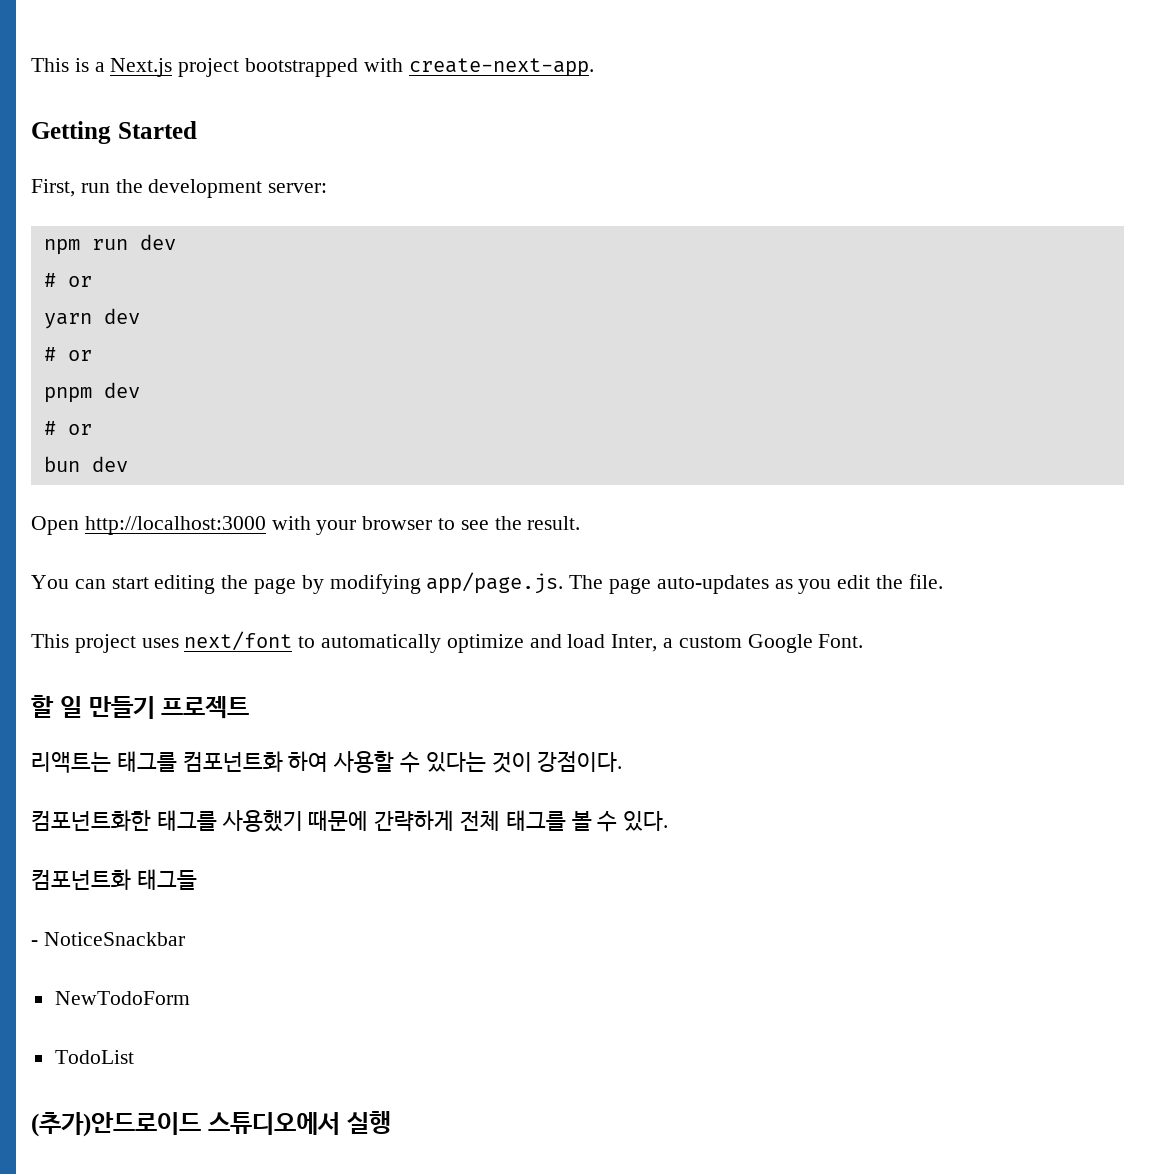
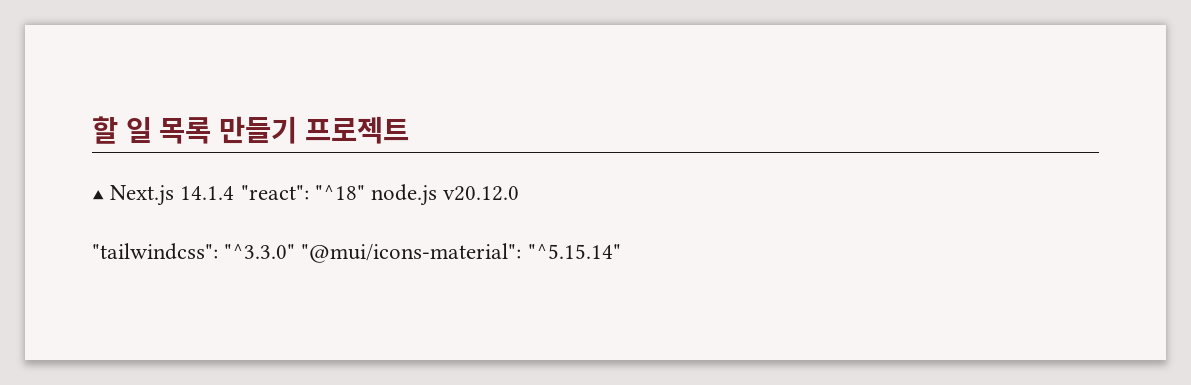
- This is a Next.js project bootstrapped with create-next-app.
- Getting Started
- First, run the development server:
- npm run dev
- # or
- yarn dev
- # or
- pnpm dev
- # or
- bun dev
- Open http://localhost:3000 with your browser to see the result.
- You can start editing the page by modifying app/page.js. The page auto-updates as you edit the file.
- This project uses next/font to automatically optimize and load Inter, a custom Google Font.
- 할 일 만들기 프로젝트
+ 할 일 목록 만들기 프로젝트
- 리액트는 태그를 컴포넌트화 하여 사용할 수 있다는 것이 강점이다.
- 컴포넌트화한 태그를 사용했기 때문에 간략하게 전체 태그를 볼 수 있다.
- 컴포넌트화 태그들
- - NoticeSnackbar
- NewTodoForm
- TodoList
- (추가)안드로이드 스튜디오에서 실행
+ ▲ Next.js 14.1.4 "react": "^18" node.js v20.12.0
+ "tailwindcss": "^3.3.0" "@mui/icons-material": "^5.15.14"

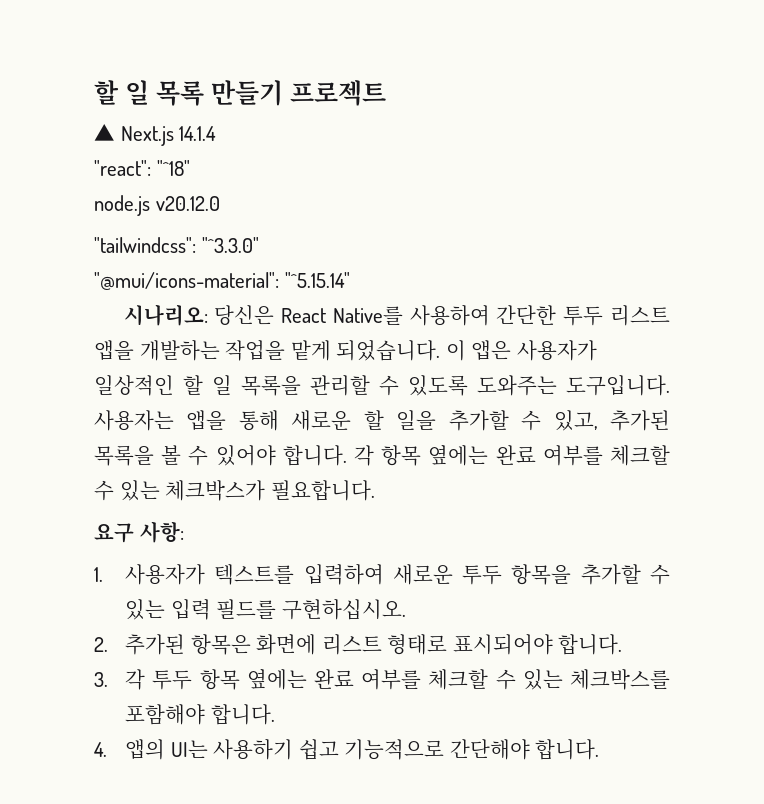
- ▲ Next.js 14.1.4 "react": "^18" node.js v20.12.0
+ ▲ Next.js 14.1.4
+ "react": "^18"
+ node.js v20.12.0
- "tailwindcss": "^3.3.0" "@mui/icons-material": "^5.15.14"
+ "tailwindcss": "^3.3.0"
+ "@mui/icons-material": "^5.15.14"
+ 시나리오: 당신은 React Native를 사용하여 간단한 투두 리스트 앱을 개발하는 작업을 맡게 되었습니다. 이 앱은 사용자가 일상적인 할 일 목록을 관리할 수 있도록 도와주는 도구입니다. 사용자는 앱을 통해 새로운 할 일을 추가할 수 있고, 추가된 목록을 볼 수 있어야 합니다. 각 항목 옆에는 완료 여부를 체크할 수 있는 체크박스가 필요합니다.
+ 요구 사항:
+ 1. 사용자가 텍스트를 입력하여 새로운 투두 항목을 추가할 수 있는 입력 필드를 구현하십시오.
+ 2. 추가된 항목은 화면에 리스트 형태로 표시되어야 합니다.
+ 3. 각 투두 항목 옆에는 완료 여부를 체크할 수 있는 체크박스를 포함해야 합니다.
+ 4. 앱의 UI는 사용하기 쉽고 기능적으로 간단해야 합니다.

